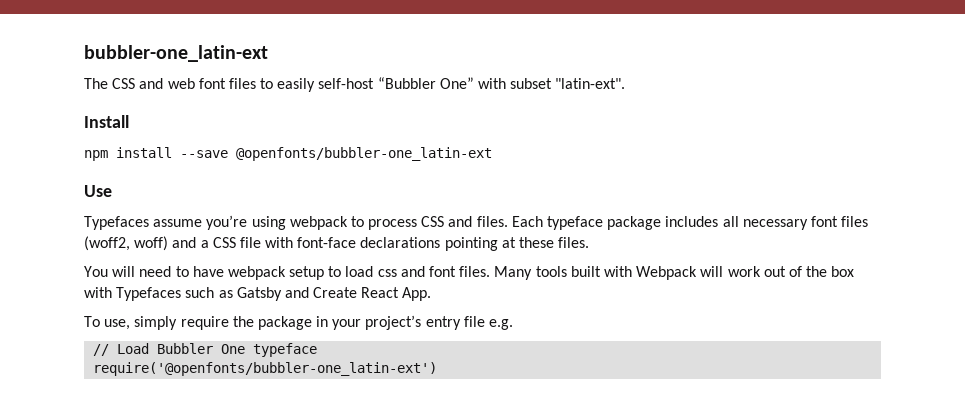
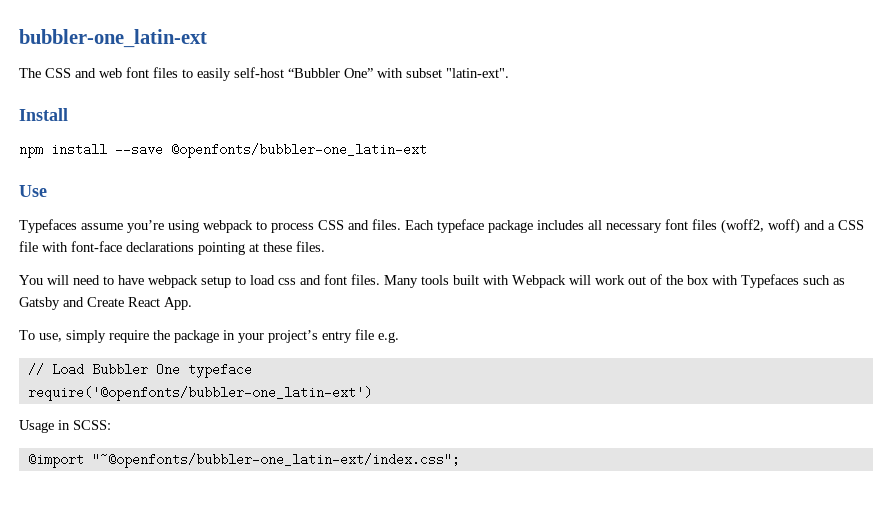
+ Usage in SCSS:
+ @import "~@openfonts/bubbler-one_latin-ext/index.css";

